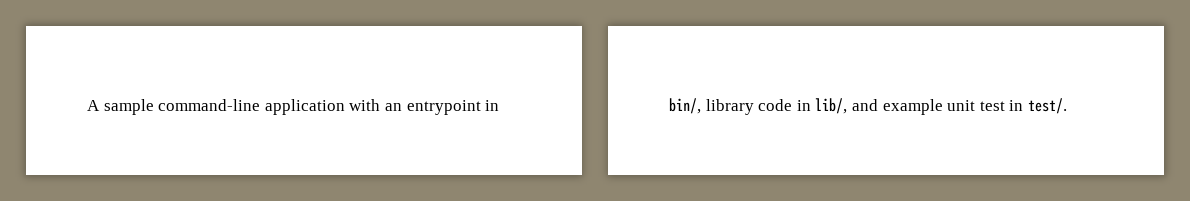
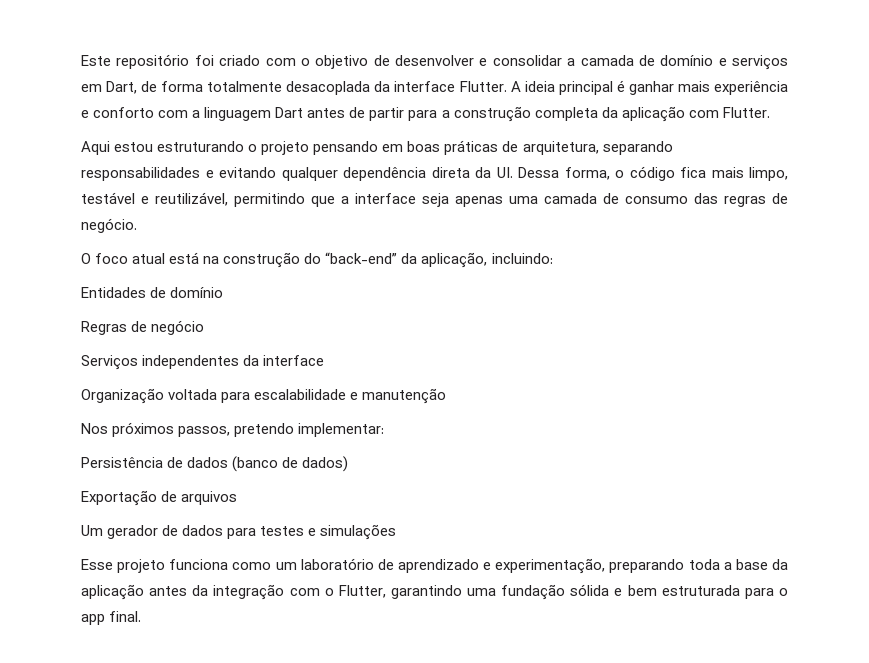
- A sample command-line application with an entrypoint in bin/, library code in lib/, and example unit test in test/.
+ Este repositório foi criado com o objetivo de desenvolver e consolidar a camada de domínio e serviços em Dart, de forma totalmente desacoplada da interface Flutter. A ideia principal é ganhar mais experiência e conforto com a linguagem Dart antes de partir para a construção completa da aplicação com Flutter.
+ Aqui estou estruturando o projeto pensando em boas práticas de arquitetura, separando responsabilidades e evitando qualquer dependência direta da UI. Dessa forma, o código fica mais limpo, testável e reutilizável, permitindo que a interface seja apenas uma camada de consumo das regras de negócio.
+ O foco atual está na construção do “back-end” da aplicação, incluindo:
+ Entidades de domínio
+ Regras de negócio
+ Serviços independentes da interface
+ Organização voltada para escalabilidade e manutenção
+ Nos próximos passos, pretendo implementar:
+ Persistência de dados (banco de dados)
+ Exportação de arquivos
+ Um gerador de dados para testes e simulações
+ Esse projeto funciona como um laboratório de aprendizado e experimentação, preparando toda a base da aplicação antes da integração com o Flutter, garantindo uma fundação sólida e bem estruturada para o app final.

